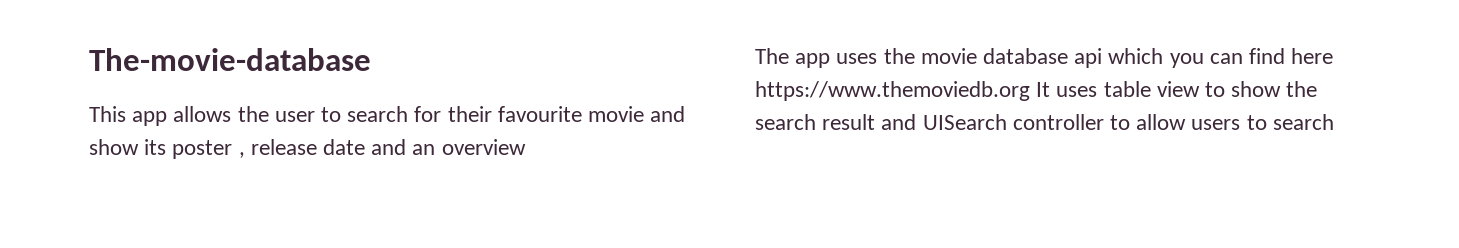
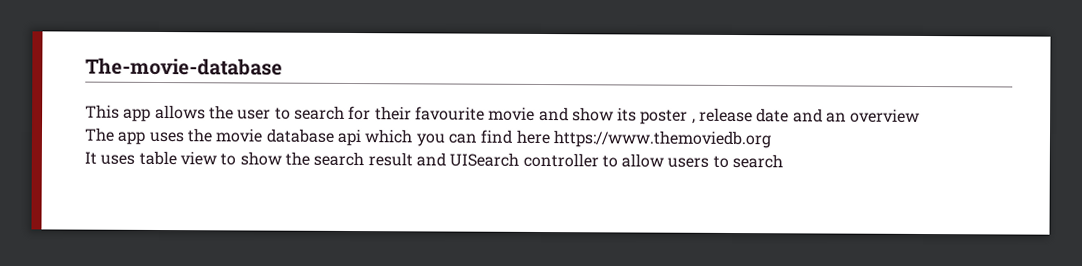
- The app uses the movie database api which you can find here https://www.themoviedb.org It uses table view to show the search result and UISearch controller to allow users to search
+ The app uses the movie database api which you can find here https://www.themoviedb.org
+ It uses table view to show the search result and UISearch controller to allow users to search

